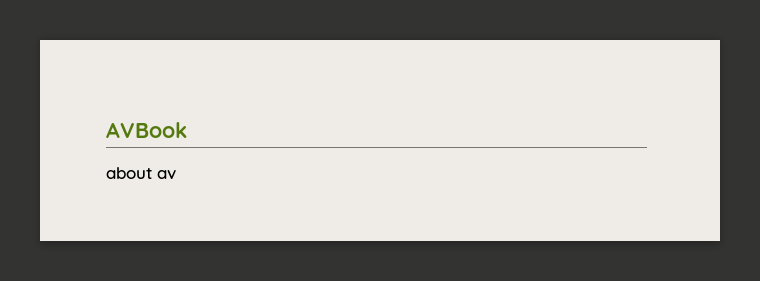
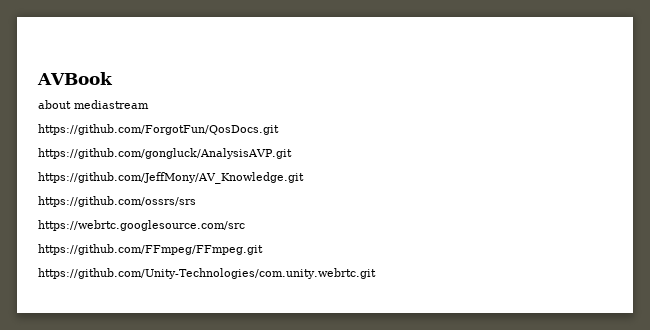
- about av
+ about mediastream
+ https://github.com/ForgotFun/QosDocs.git
+ https://github.com/gongluck/AnalysisAVP.git
+ https://github.com/JeffMony/AV_Knowledge.git
+ https://github.com/ossrs/srs
+ https://webrtc.googlesource.com/src
+ https://github.com/FFmpeg/FFmpeg.git
+ https://github.com/Unity-Technologies/com.unity.webrtc.git

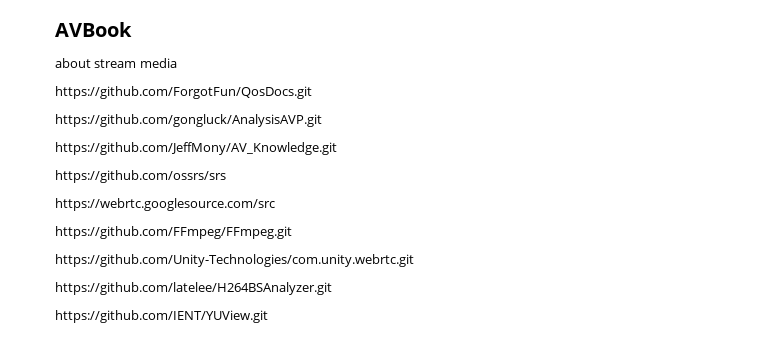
- about mediastream
+ about stream media
+ https://github.com/latelee/H264BSAnalyzer.git
+ https://github.com/IENT/YUView.git

